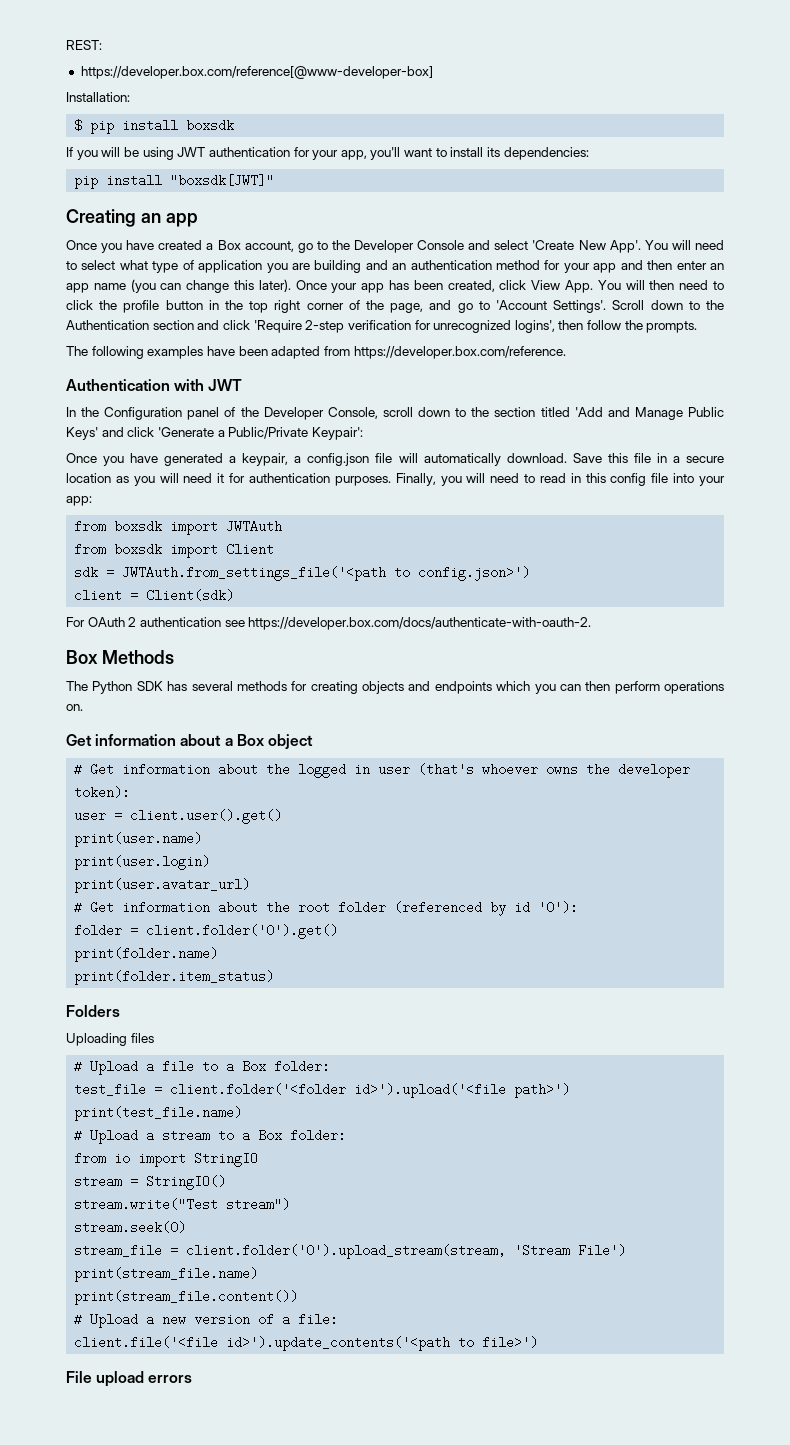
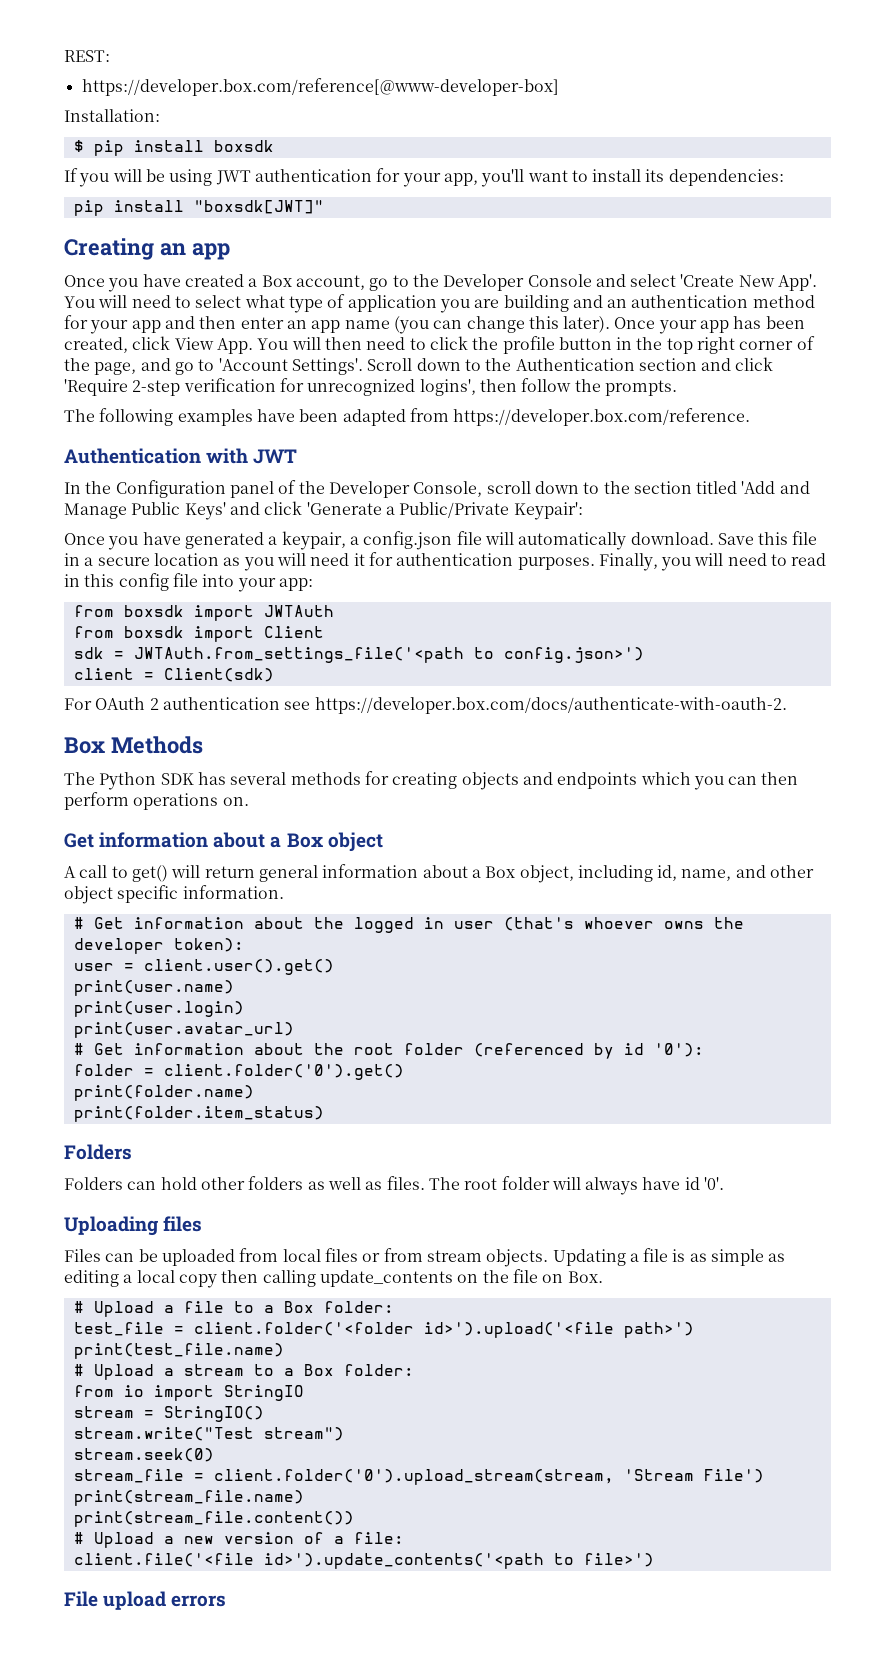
+ A call to get() will return general information about a Box object, including id, name, and other object specific information.
+ Folders can hold other folders as well as files. The root folder will always have id '0'.
  Uploading files
+ Files can be uploaded from local files or from stream objects. Updating a file is as simple as editing a local copy then calling update_contents on the file on Box.

